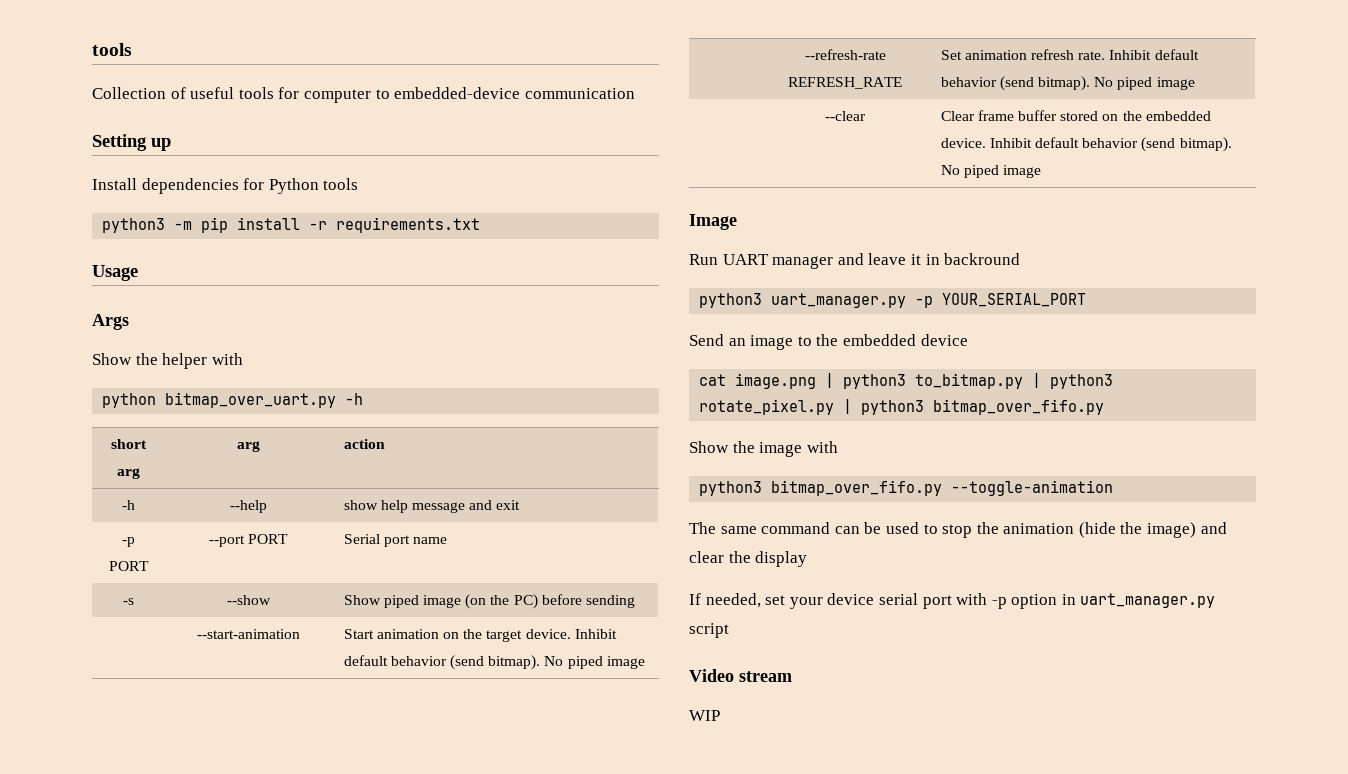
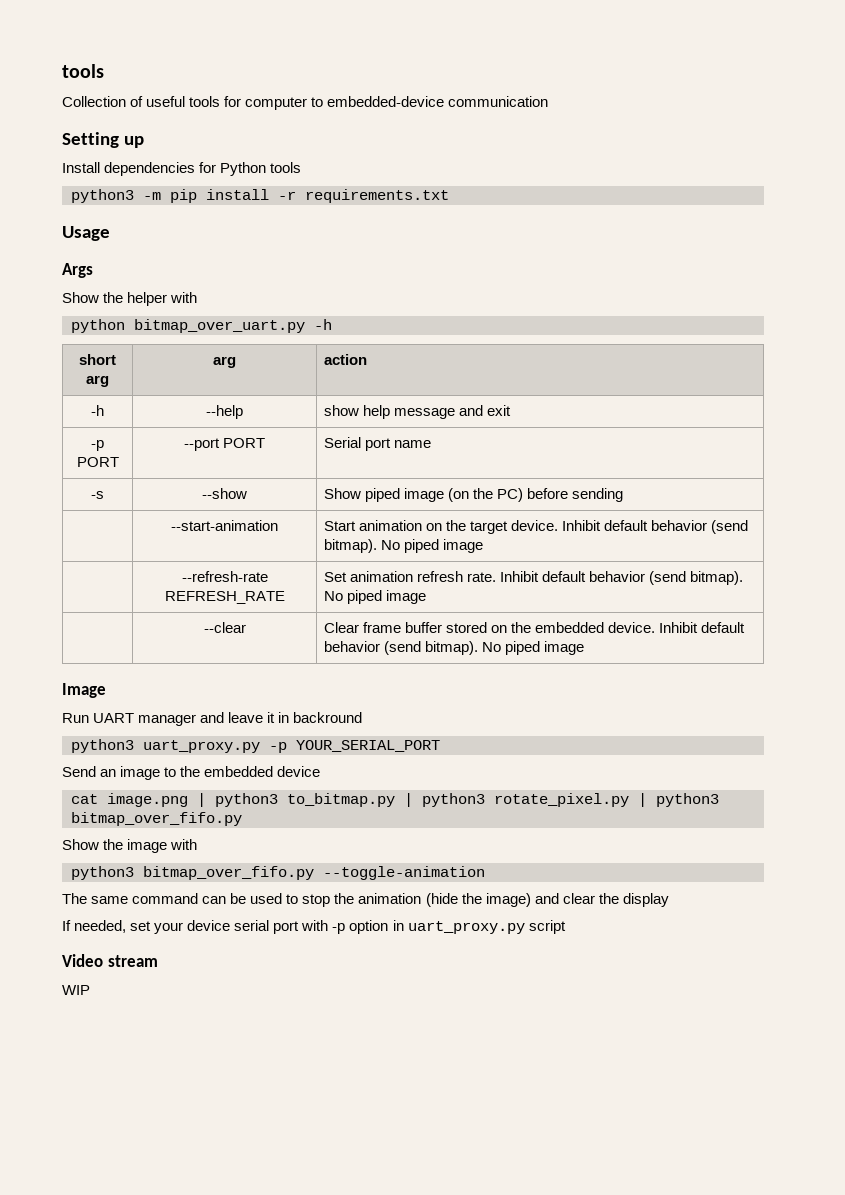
- python3 uart_manager.py -p YOUR_SERIAL_PORT
+ python3 uart_proxy.py -p YOUR_SERIAL_PORT
- If needed, set your device serial port with -p option in uart_manager.py script
+ If needed, set your device serial port with -p option in uart_proxy.py script

